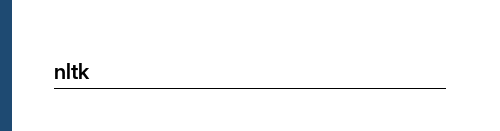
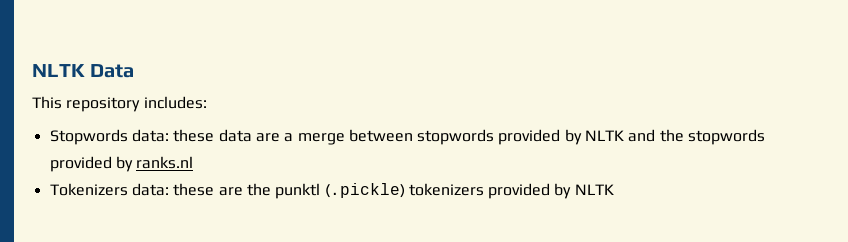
- nltk
+ NLTK Data
+ This repository includes:
+ Stopwords data: these data are a merge between stopwords provided by NLTK and the stopwords provided by ranks.nl
+ Tokenizers data: these are the punktl (.pickle) tokenizers provided by NLTK

